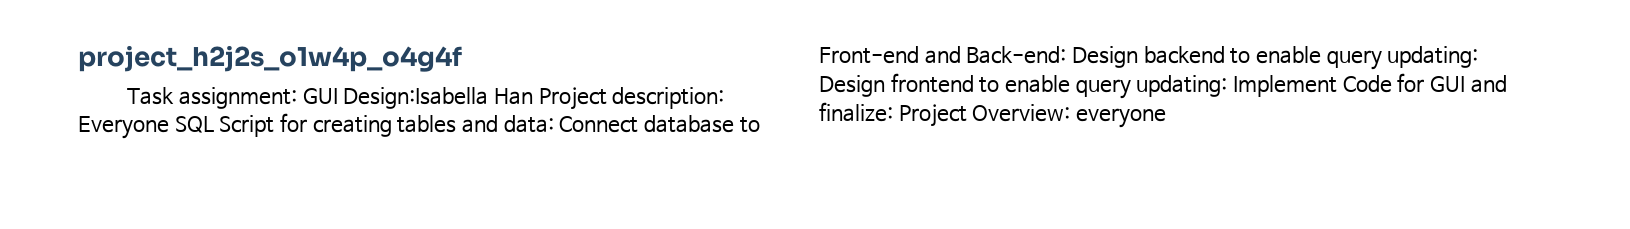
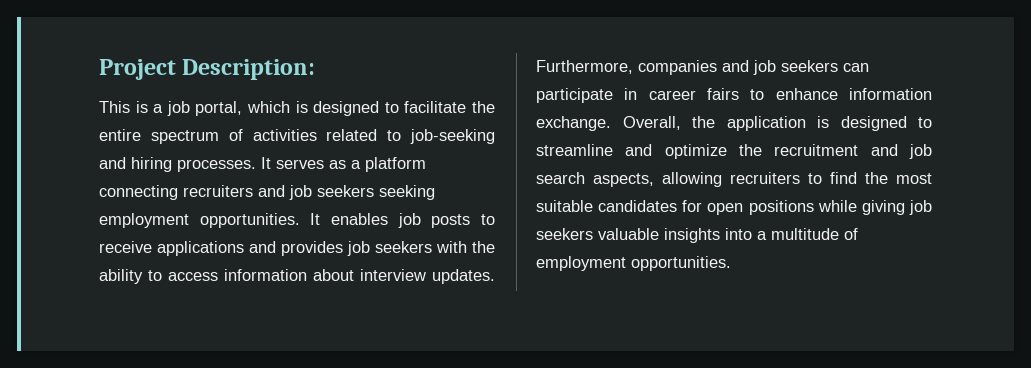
- project_h2j2s_o1w4p_o4g4f
- Task assignment: GUI Design:Isabella Han Project description: Everyone SQL Script for creating tables and data: Connect database to Front-end and Back-end: Design backend to enable query updating: Design frontend to enable query updating: Implement Code for GUI and finalize: Project Overview: everyone
+ Project Description:
+ This is a job portal, which is designed to facilitate the entire spectrum of activities related to job-seeking and hiring processes. It serves as a platform connecting recruiters and job seekers seeking employment opportunities. It enables job posts to receive applications and provides job seekers with the ability to access information about interview updates. Furthermore, companies and job seekers can participate in career fairs to enhance information exchange. Overall, the application is designed to streamline and optimize the recruitment and job search aspects, allowing recruiters to find the most suitable candidates for open positions while giving job seekers valuable insights into a multitude of employment opportunities.

